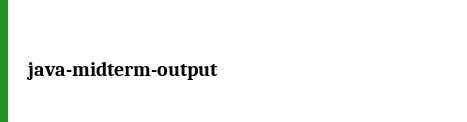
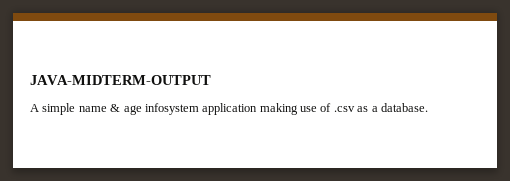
- java-midterm-output
+ JAVA-MIDTERM-OUTPUT
+ A simple name & age infosystem application making use of .csv as a database.

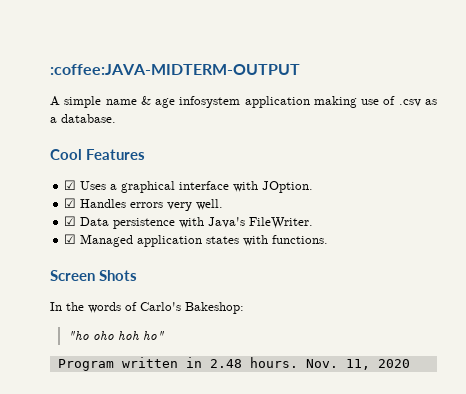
- JAVA-MIDTERM-OUTPUT
+ :coffee:JAVA-MIDTERM-OUTPUT
+ Cool Features
+ ☑ Uses a graphical interface with JOption.
+ ☑ Handles errors very well.
+ ☑ Data persistence with Java's FileWriter.
+ ☑ Managed application states with functions.
+ Screen Shots
+ In the words of Carlo's Bakeshop:
+ "ho oho hoh ho"
+ Program written in 2.48 hours. Nov. 11, 2020

